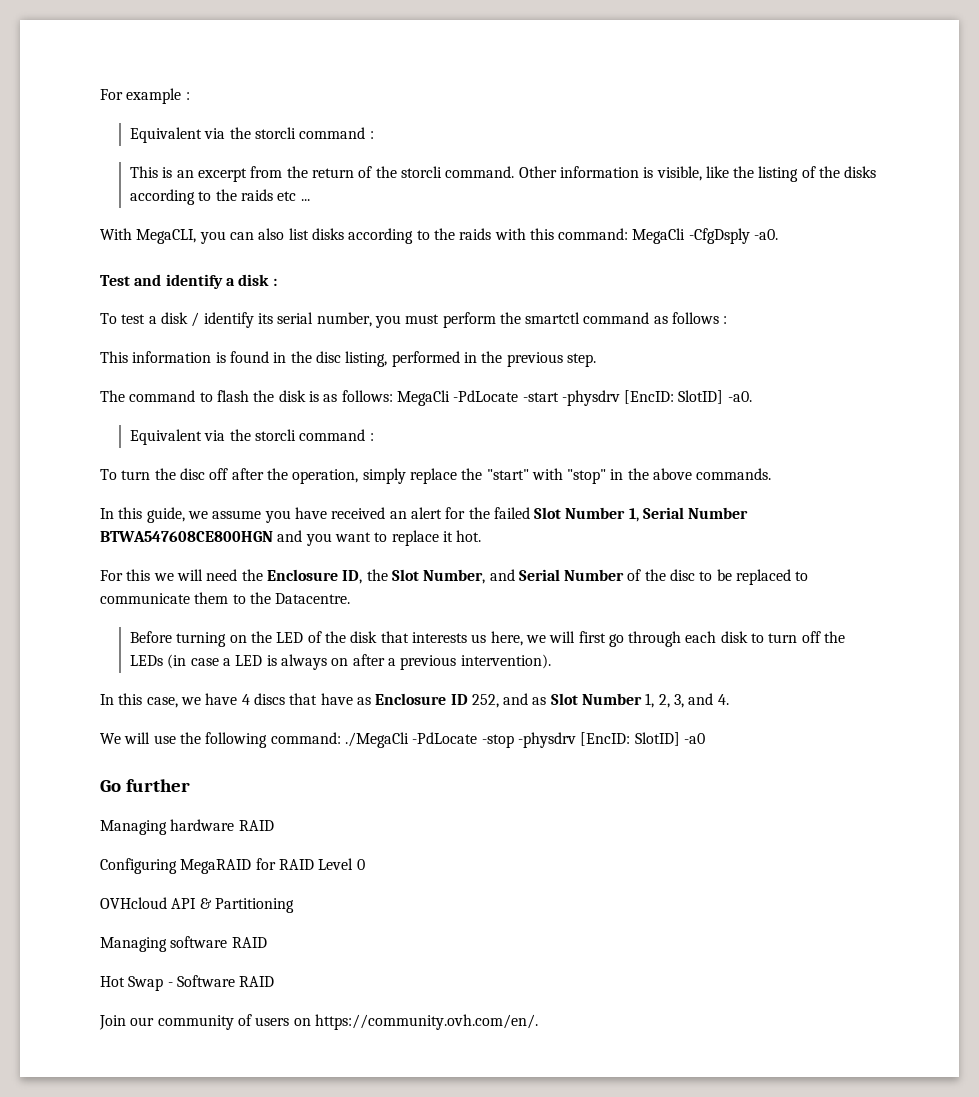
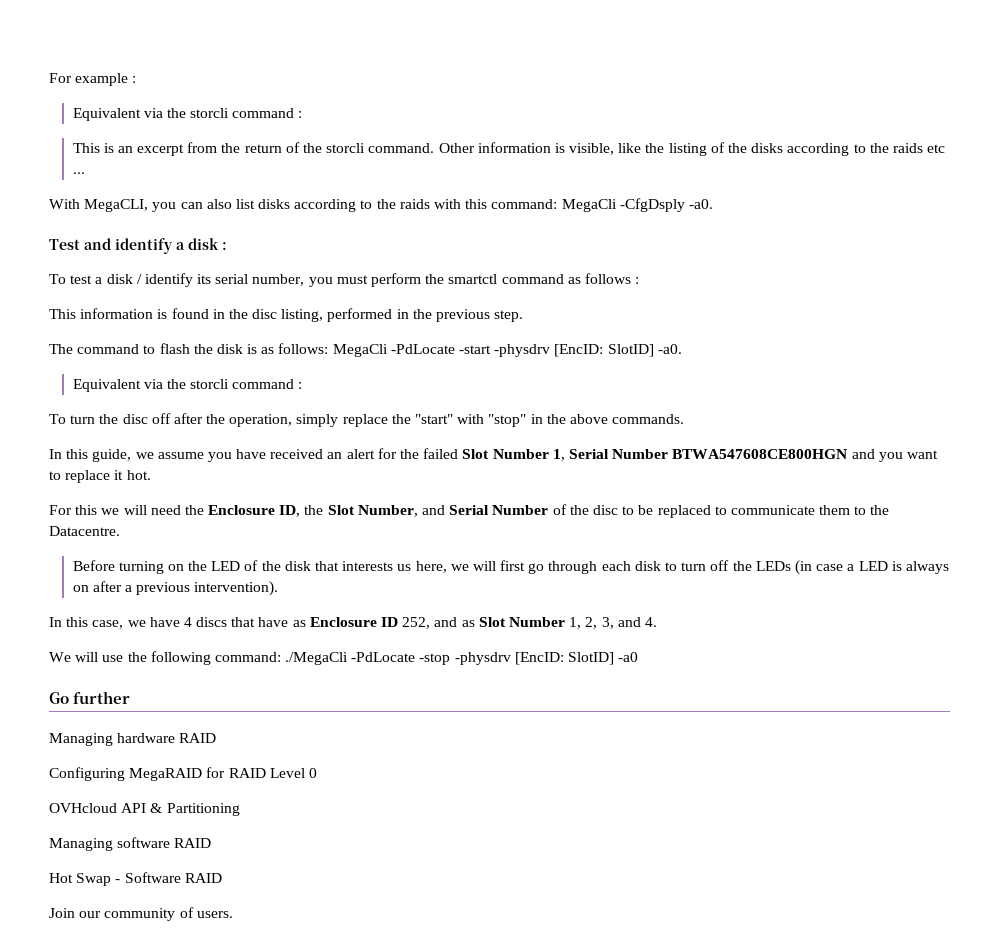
- Join our community of users on https://community.ovh.com/en/.
+ Join our community of users.

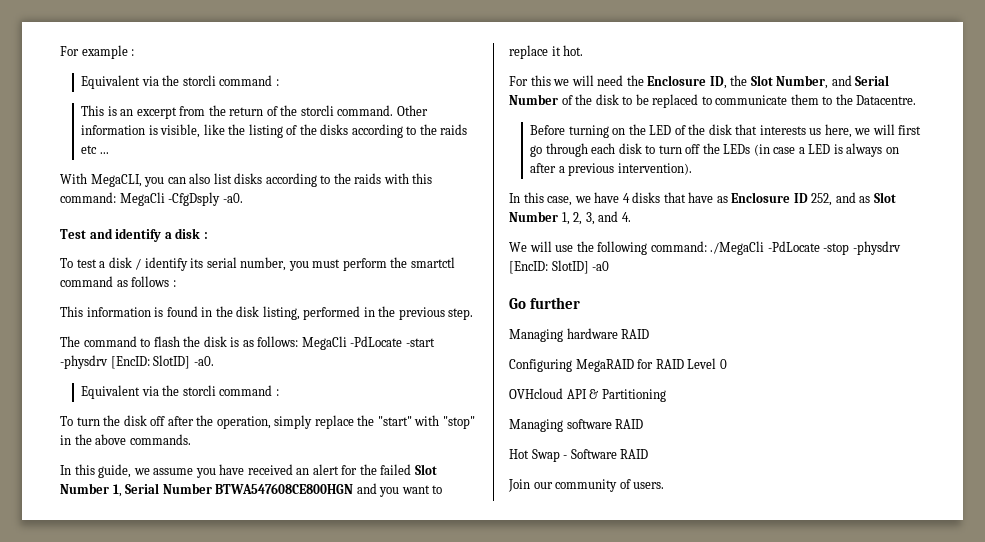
- This information is found in the disc listing, performed in the previous step.
+ This information is found in the disk listing, performed in the previous step.
- To turn the disc off after the operation, simply replace the "start" with "stop" in the above commands.
+ To turn the disk off after the operation, simply replace the "start" with "stop" in the above commands.
- For this we will need the Enclosure ID, the Slot Number, and Serial Number of the disc to be replaced to communicate them to the Datacentre.
+ For this we will need the Enclosure ID, the Slot Number, and Serial Number of the disk to be replaced to communicate them to the Datacentre.
- In this case, we have 4 discs that have as Enclosure ID 252, and as Slot Number 1, 2, 3, and 4.
+ In this case, we have 4 disks that have as Enclosure ID 252, and as Slot Number 1, 2, 3, and 4.

